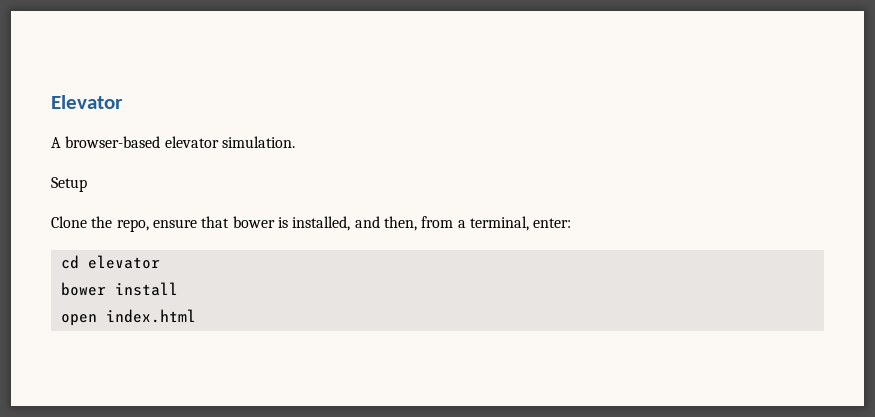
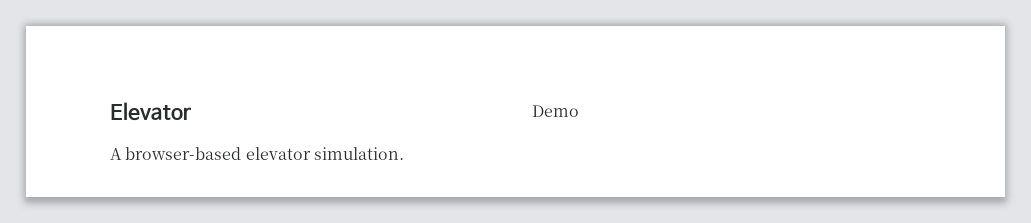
- Setup
- Clone the repo, ensure that bower is installed, and then, from a terminal, enter:
- cd elevator
- bower install
- open index.html
+ Demo

